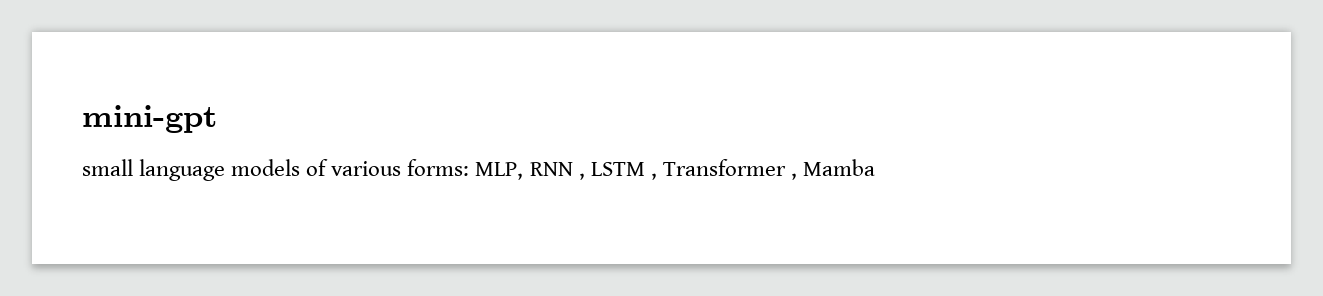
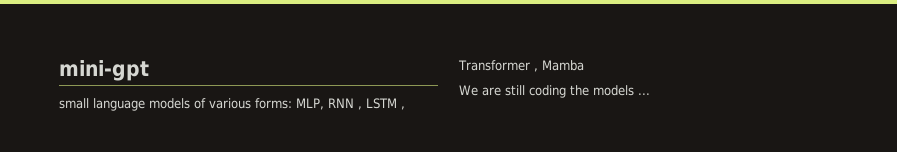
+ We are still coding the models ...

